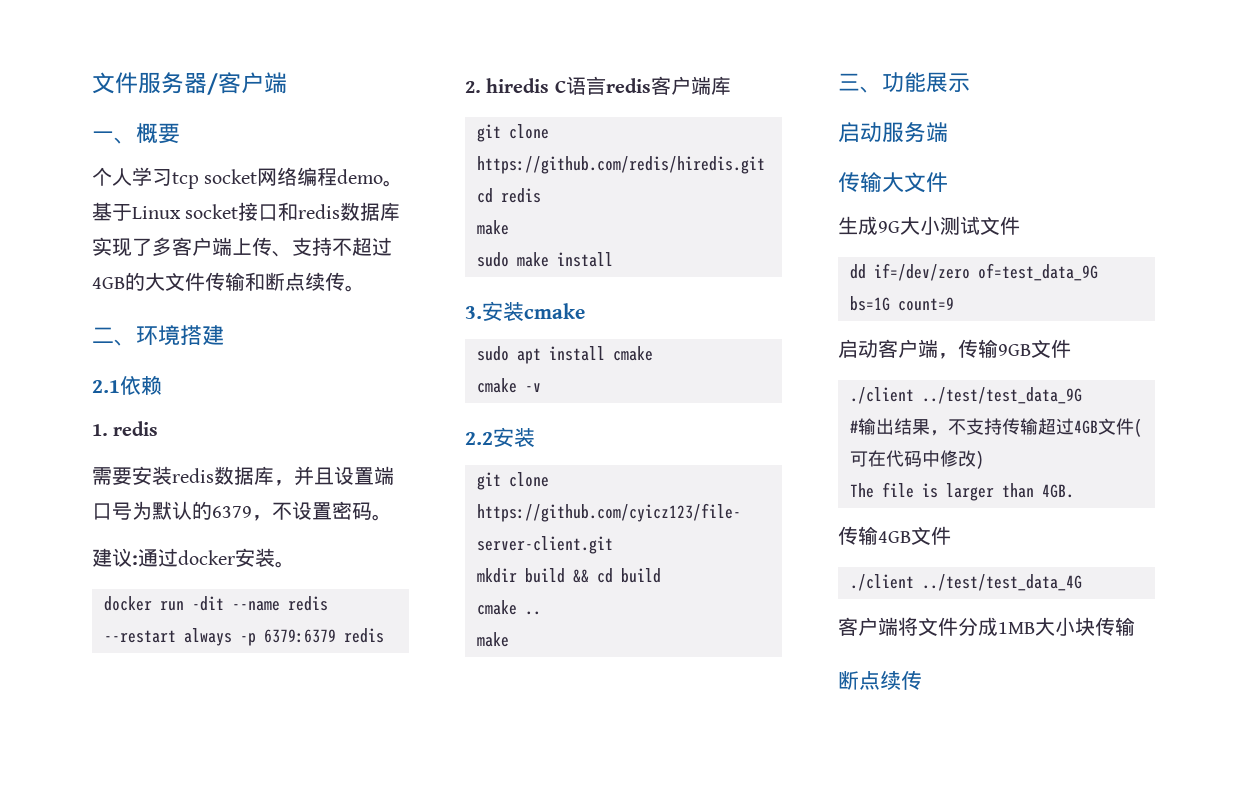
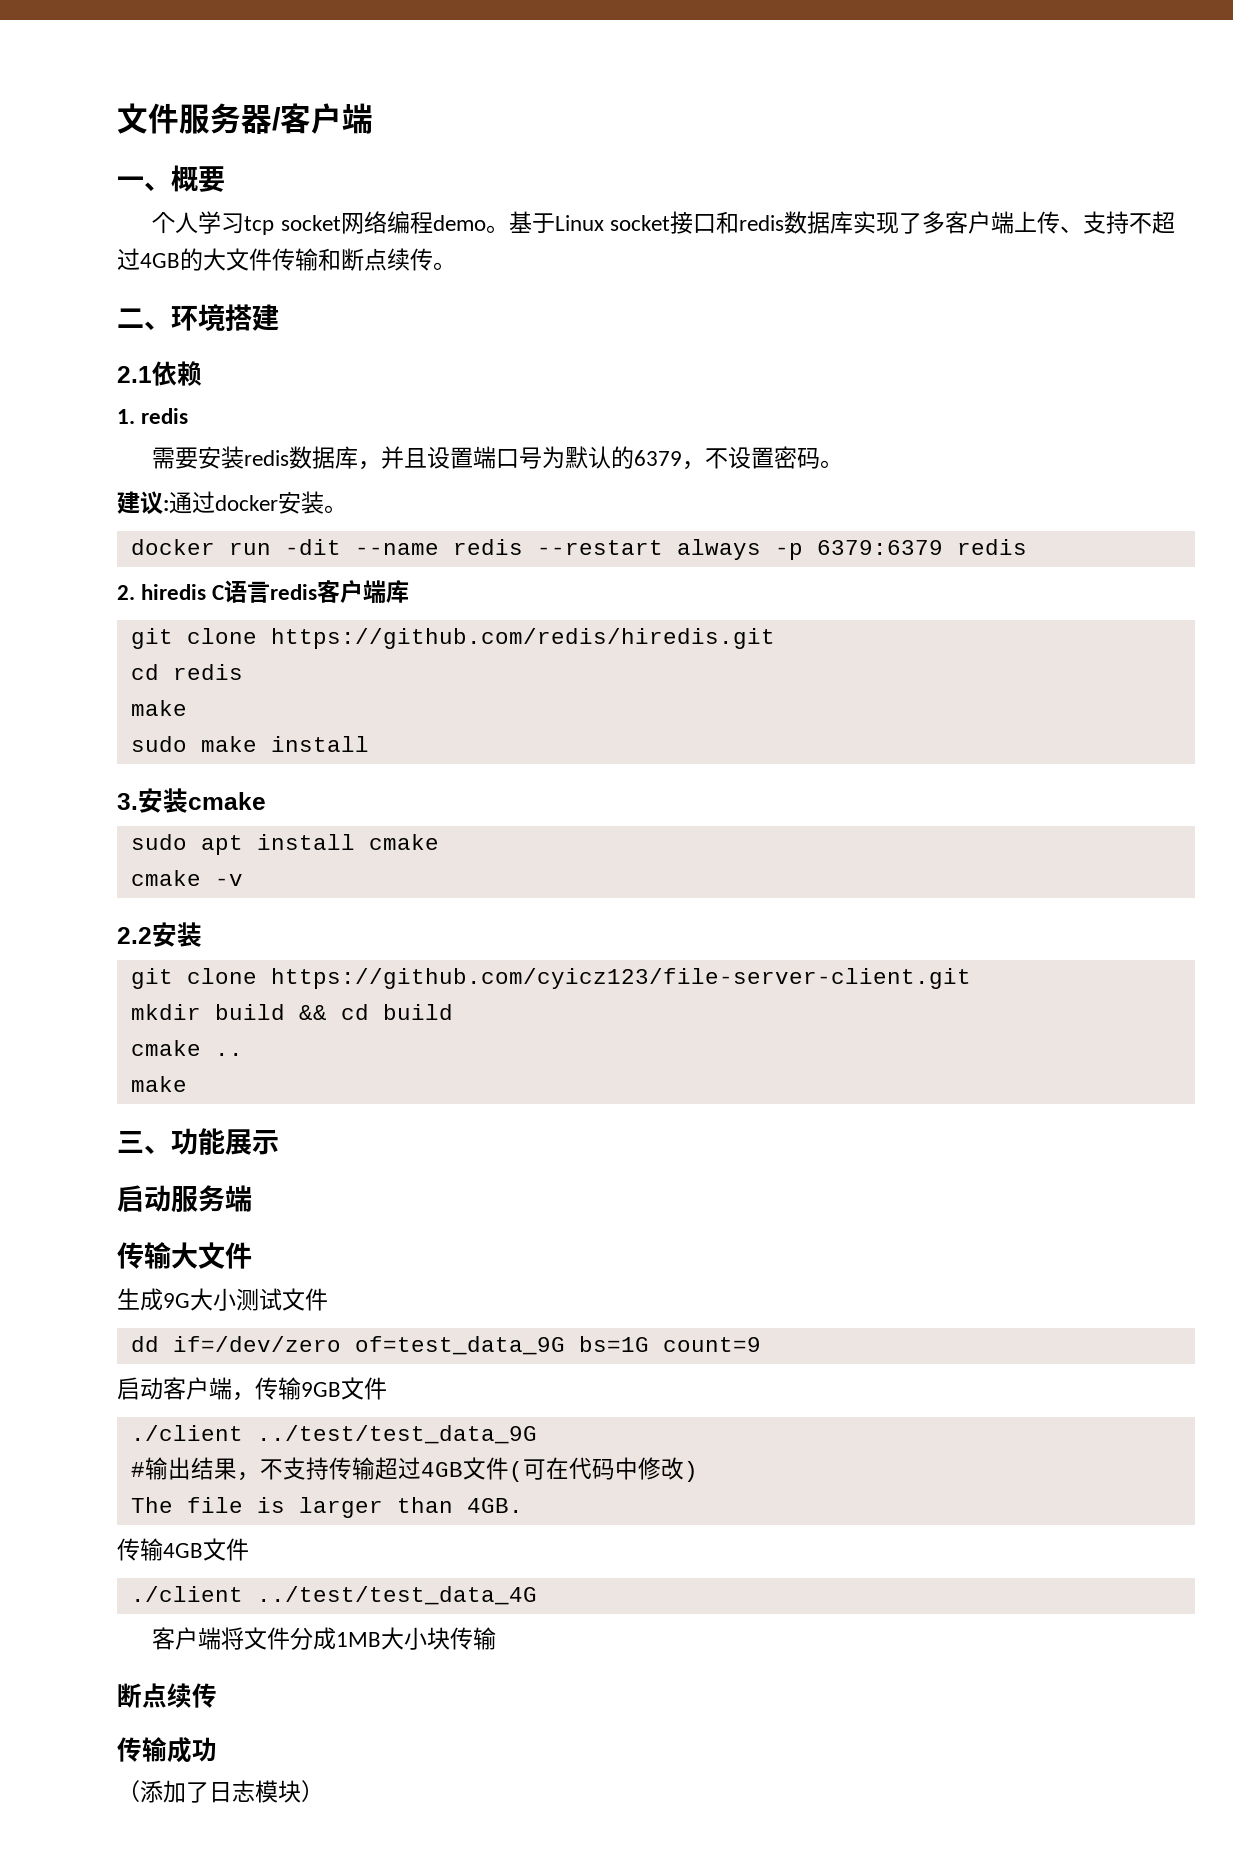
+ 传输成功
+ （添加了日志模块）

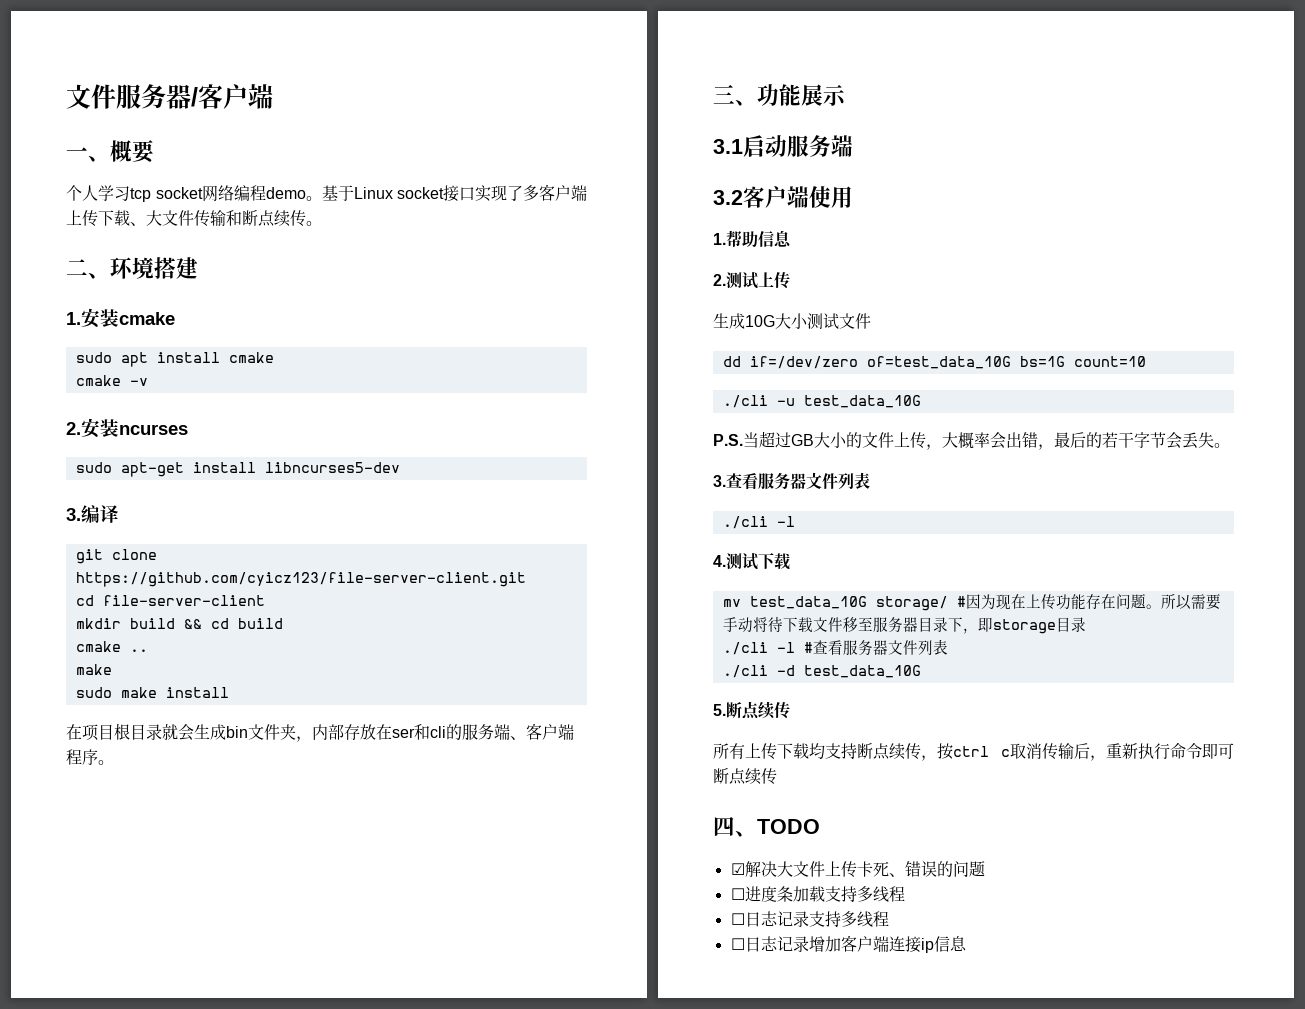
- 基于Linux socket接口和redis数据库实现了多客户端上传、支持不超过4GB的大文件传输和断点续传。
+ 基于Linux socket接口实现了多客户端上传下载、大文件传输和断点续传。
- 2.1依赖
- 1. redis
- 需要安装redis数据库，并且设置端口号为默认的6379，不设置密码。
- 建议:通过docker安装。
- docker run -dit --name redis --restart always -p 6379:6379 redis
- 2. hiredis C语言redis客户端库
- git clone https://github.com/redis/hiredis.git
- cd redis
- make
- sudo make install
- 3.安装cmake
+ 1.安装cmake
- 2.2安装
+ 2.安装ncurses
+ sudo apt-get install libncurses5-dev
+ 3.编译
+ cd file-server-client
+ sudo make install
+ 在项目根目录就会生成bin文件夹，内部存放在ser和cli的服务端、客户端程序。
- 启动服务端
+ 3.1启动服务端
- 传输大文件
- 生成9G大小测试文件
+ 3.2客户端使用
+ 1.帮助信息
+ 2.测试上传
+ 生成10G大小测试文件
- dd if=/dev/zero of=test_data_9G bs=1G count=9
- 启动客户端，传输9GB文件
- ./client ../test/test_data_9G
- #输出结果，不支持传输超过4GB文件(可在代码中修改)
- The file is larger than 4GB.
- 传输4GB文件
- ./client ../test/test_data_4G
- 客户端将文件分成1MB大小块传输
- 断点续传
- 传输成功
- （添加了日志模块）
+ dd if=/dev/zero of=test_data_10G bs=1G count=10
+ ./cli -u test_data_10G
+ P.S.当超过GB大小的文件上传，大概率会出错，最后的若干字节会丢失。
+ 3.查看服务器文件列表
+ ./cli -l
+ 4.测试下载
+ mv test_data_10G storage/ #因为现在上传功能存在问题。所以需要手动将待下载文件移至服务器目录下，即storage目录
+ ./cli -l #查看服务器文件列表
+ ./cli -d test_data_10G
+ 5.断点续传
+ 所有上传下载均支持断点续传，按ctrl c取消传输后，重新执行命令即可断点续传
+ 四、TODO
+ ☑解决大文件上传卡死、错误的问题
+ ☐进度条加载支持多线程
+ ☐日志记录支持多线程
+ ☐日志记录增加客户端连接ip信息

